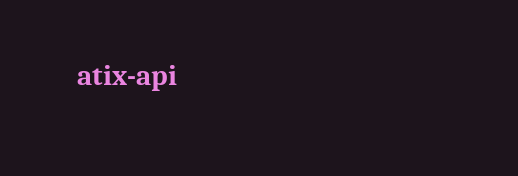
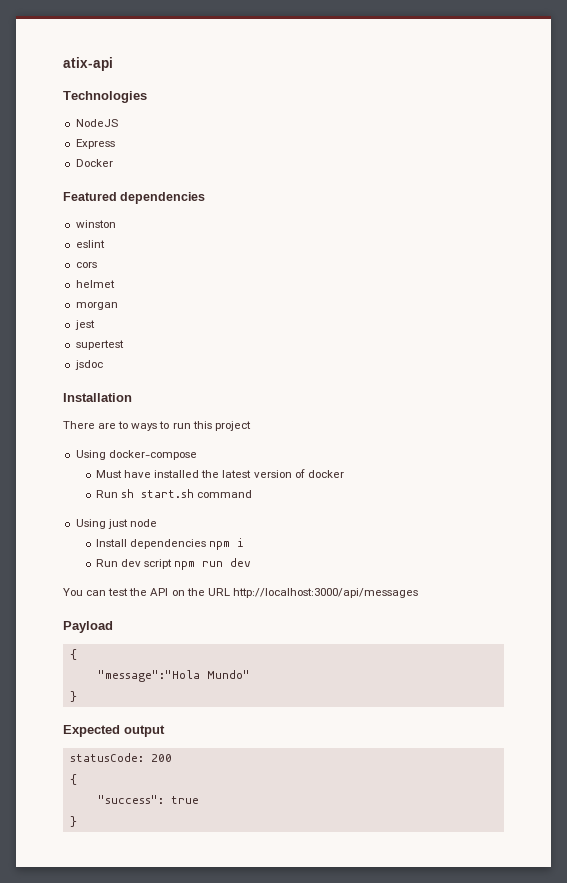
+ Technologies
+ NodeJS
+ Express
+ Docker
+ Featured dependencies
+ winston
+ eslint
+ cors
+ helmet
+ morgan
+ jest
+ supertest
+ jsdoc
+ Installation
+ There are to ways to run this project
+ Using docker-compose
+ Must have installed the latest version of docker
+ Run sh start.sh command
+ Using just node
+ Install dependencies npm i
+ Run dev script npm run dev
+ You can test the API on the URL http://localhost:3000/api/messages
+ Payload
+ {
+ "message":"Hola Mundo"
+ }
+ Expected output
+ statusCode: 200
+ {
+ "success": true
+ }

